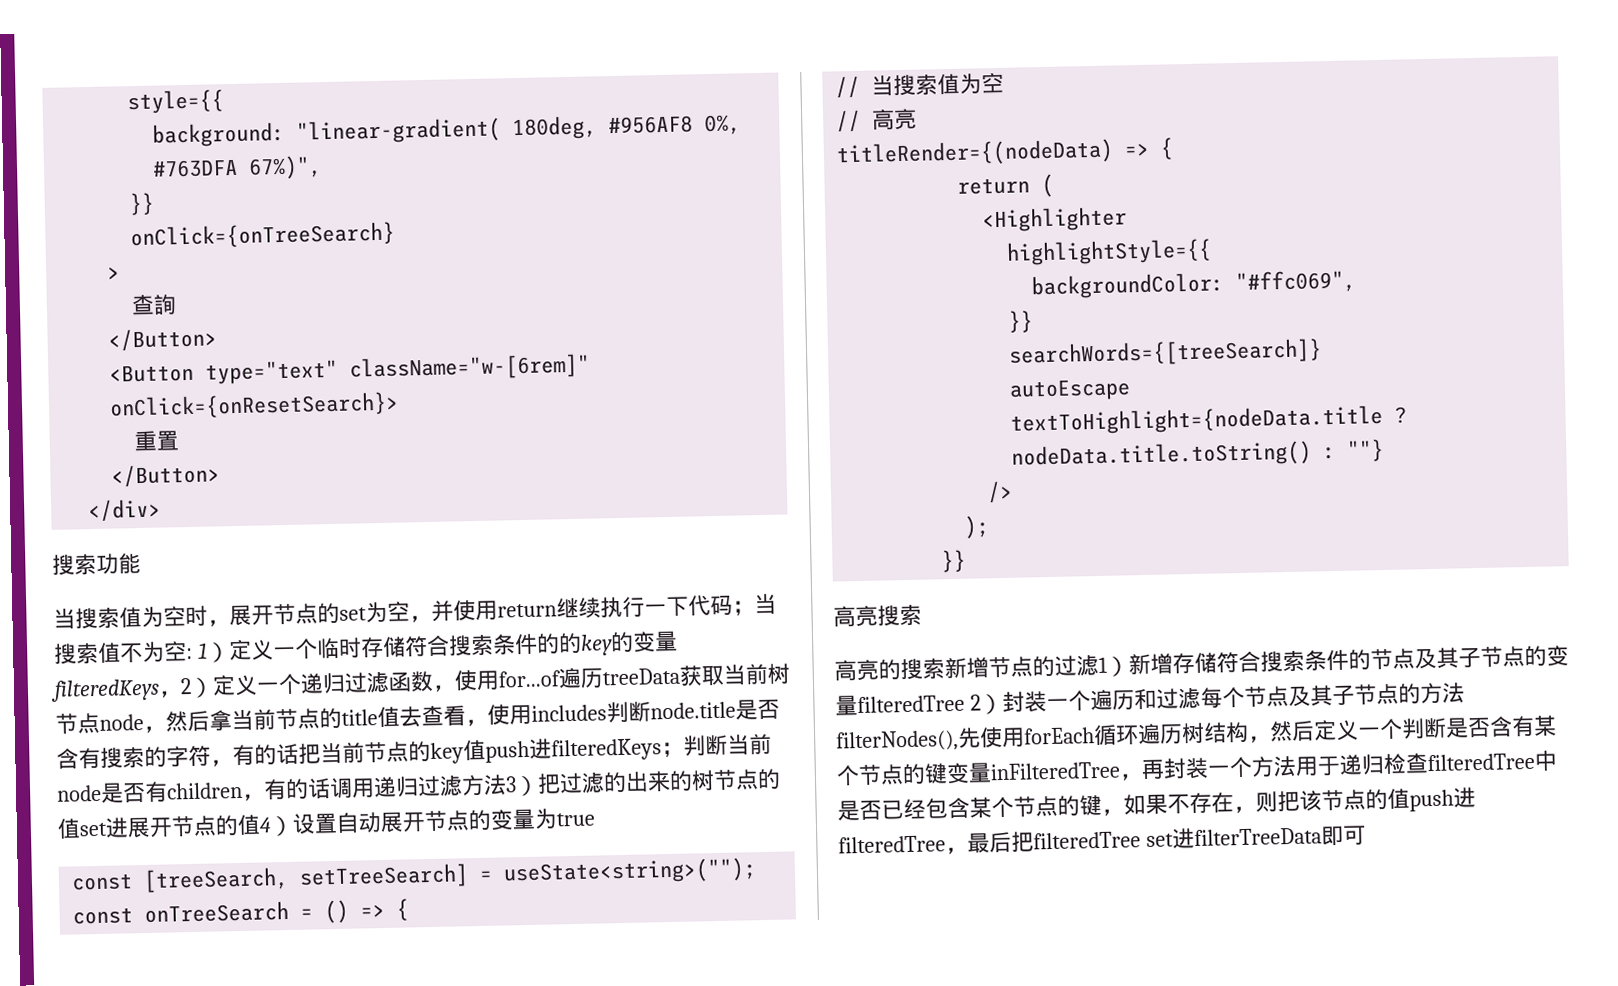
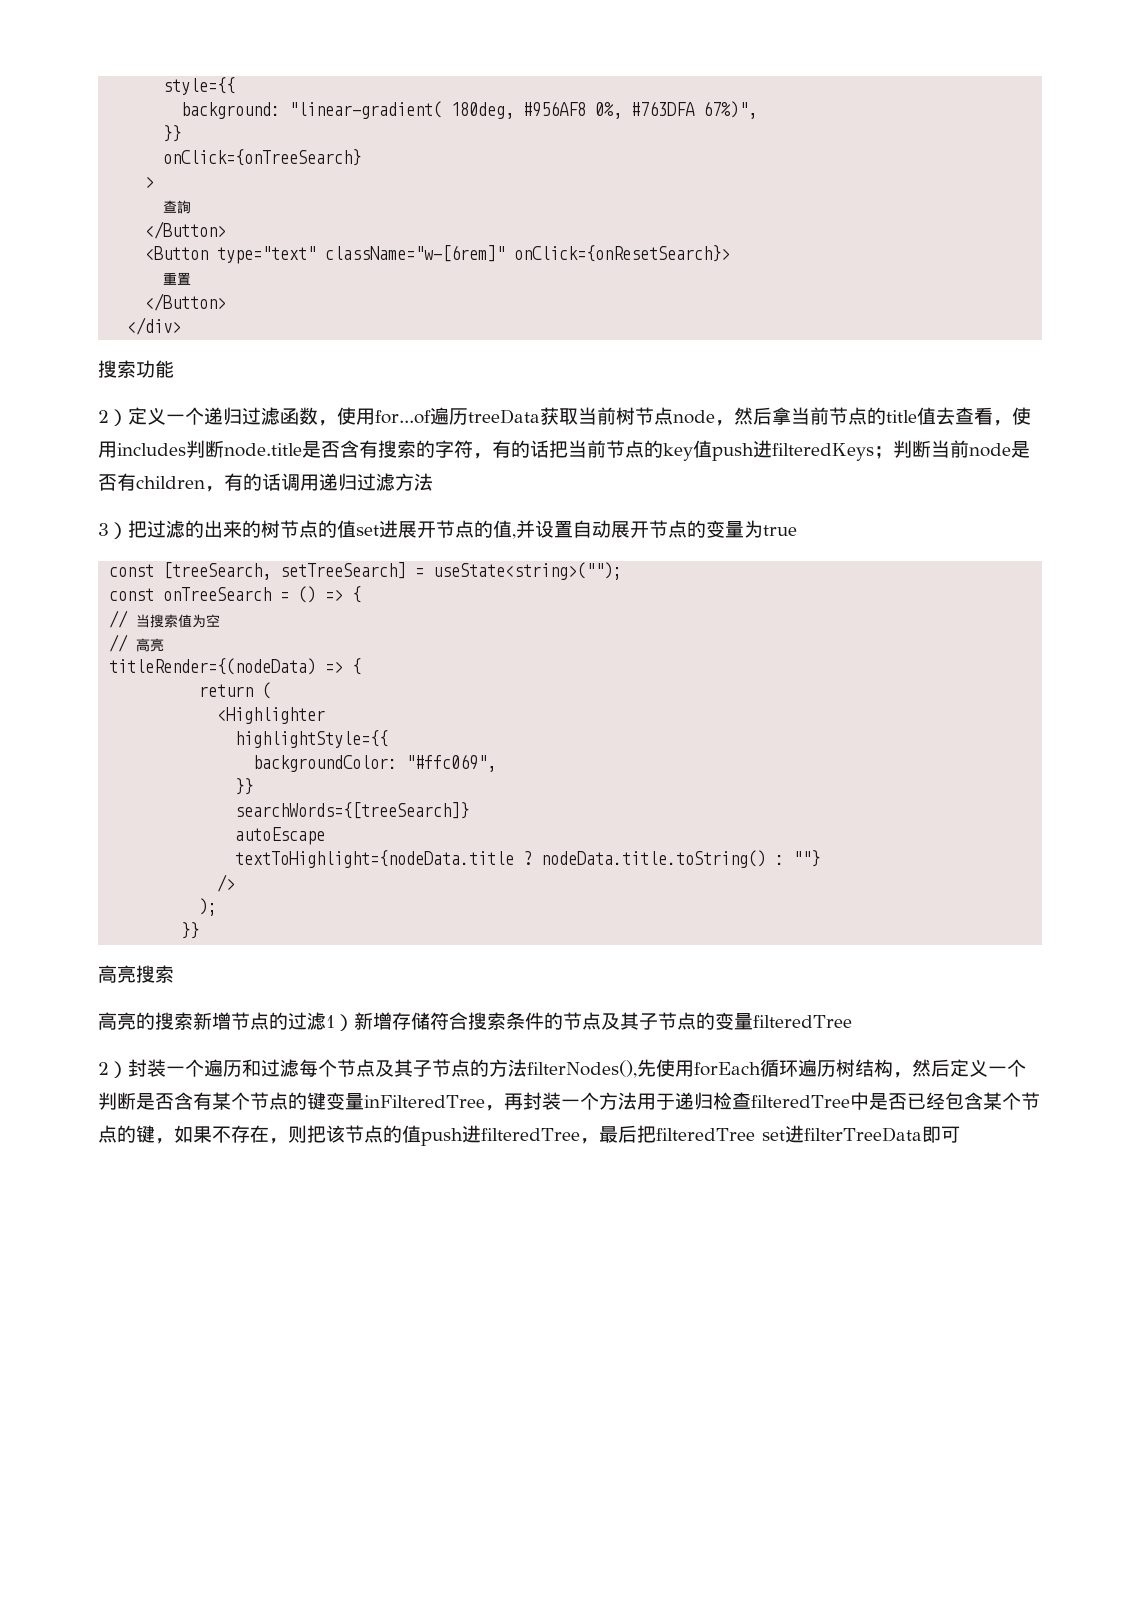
- 当搜索值为空时，展开节点的set为空，并使用return继续执行一下代码；当搜索值不为空: 1）定义一个临时存储符合搜索条件的的key的变量filteredKeys，2）定义一个递归过滤函数，使用for...of遍历treeData获取当前树节点node，然后拿当前节点的title值去查看，使用includes判断node.title是否含有搜索的字符，有的话把当前节点的key值push进filteredKeys；
+ 2）定义一个递归过滤函数，使用for...of遍历treeData获取当前树节点node，然后拿当前节点的title值去查看，使用includes判断node.title是否含有搜索的字符，有的话把当前节点的key值push进filteredKeys；
- 判断当前node是否有children，有的话调用递归过滤方法3）把过滤的出来的树节点的值set进展开节点的值4）设置自动展开节点的变量为true
+ 判断当前node是否有children，有的话调用递归过滤方法
+ 3）把过滤的出来的树节点的值set进展开节点的值,并设置自动展开节点的变量为true
- 高亮的搜索新增节点的过滤1）新增存储符合搜索条件的节点及其子节点的变量filteredTree 2）封装一个遍历和过滤每个节点及其子节点的方法filterNodes(),先使用forEach循环遍历树结构，然后定义一个判断是否含有某个节点的键变量inFilteredTree，再封装一个方法用于递归检查filteredTree中是否已经包含某个节点的键，如果不存在，则把该节点的值push进filteredTree，最后把filteredTree set进filterTreeData即可
+ 高亮的搜索新增节点的过滤1）新增存储符合搜索条件的节点及其子节点的变量filteredTree
+ 2）封装一个遍历和过滤每个节点及其子节点的方法filterNodes(),先使用forEach循环遍历树结构，然后定义一个判断是否含有某个节点的键变量inFilteredTree，再封装一个方法用于递归检查filteredTree中是否已经包含某个节点的键，如果不存在，则把该节点的值push进filteredTree，最后把filteredTree set进filterTreeData即可

